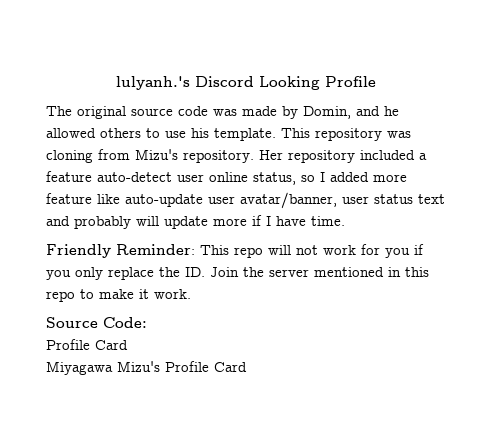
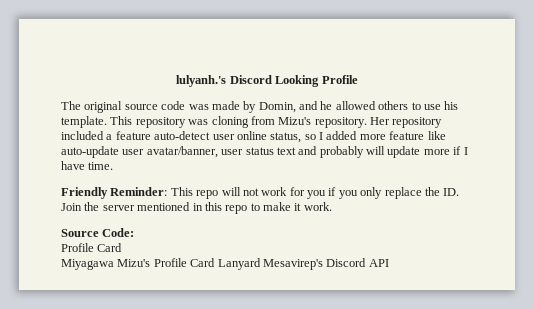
- Miyagawa Mizu's Profile Card
+ Miyagawa Mizu's Profile Card Lanyard Mesavirep's Discord API

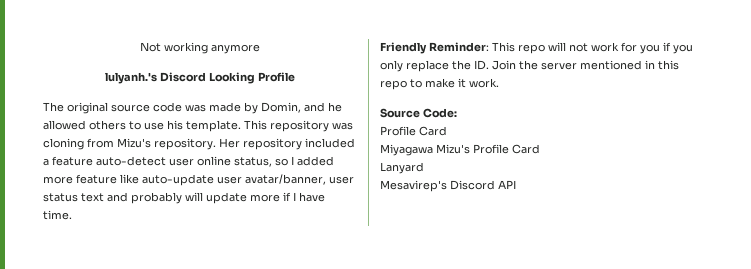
+ Not working anymore
- Miyagawa Mizu's Profile Card Lanyard Mesavirep's Discord API
+ Miyagawa Mizu's Profile Card
+ Lanyard
+ Mesavirep's Discord API

